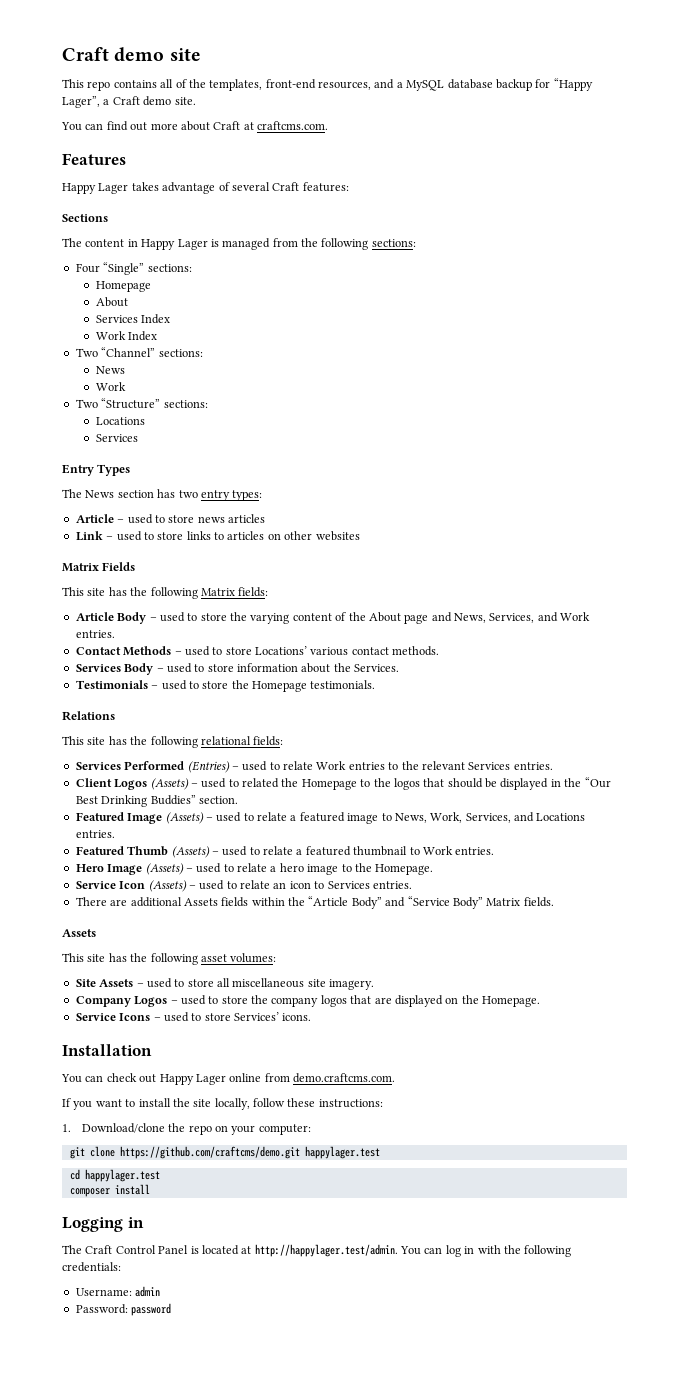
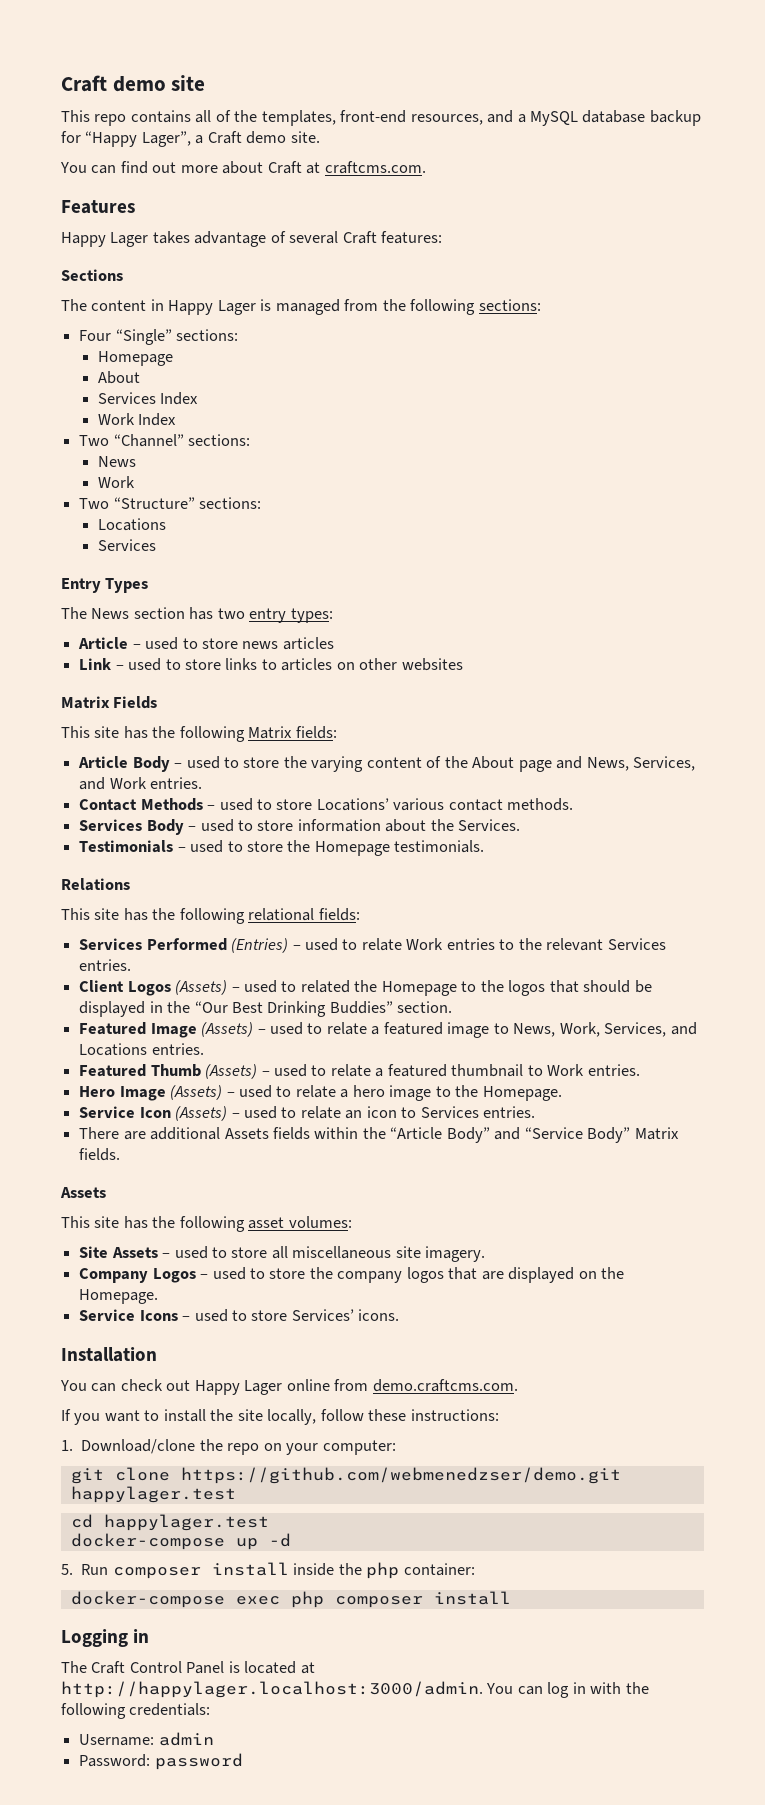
- git clone https://github.com/craftcms/demo.git happylager.test
+ git clone https://github.com/webmenedzser/demo.git happylager.test
- composer install
+ docker-compose up -d
+ 5. Run composer install inside the php container:
+ docker-compose exec php composer install
- The Craft Control Panel is located at http://happylager.test/admin. You can log in with the following credentials:
+ The Craft Control Panel is located at http://happylager.localhost:3000/admin. You can log in with the following credentials:

